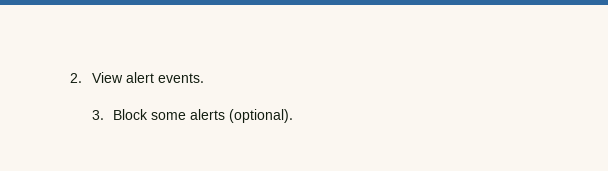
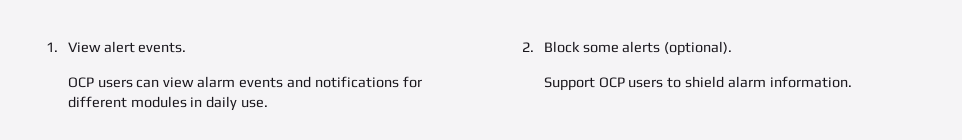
- 2. View alert events.
+ 1. View alert events.
- 3. Block some alerts (optional).
+ OCP users can view alarm events and notifications for different modules in daily use.
+ 2. Block some alerts (optional).
+ Support OCP users to shield alarm information.

